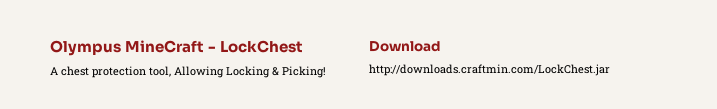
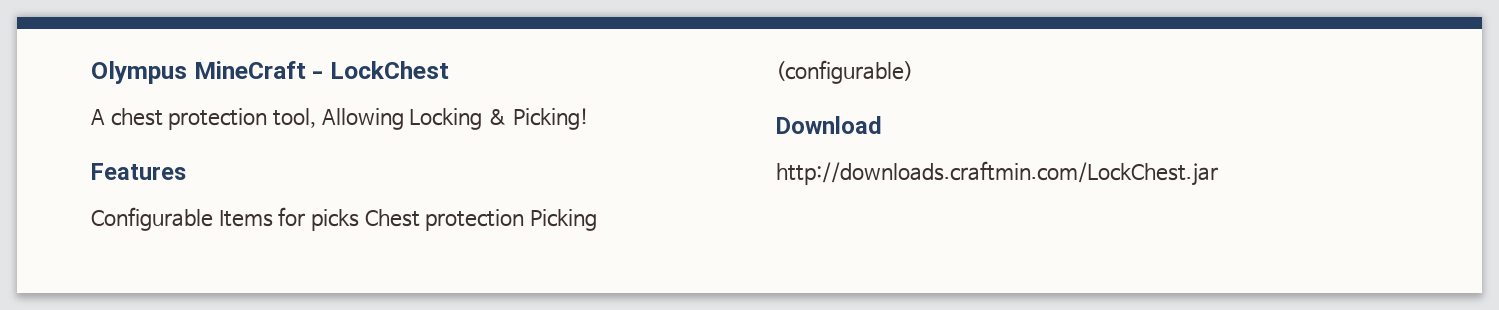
+ Features
+ Configurable Items for picks Chest protection Picking (configurable)

